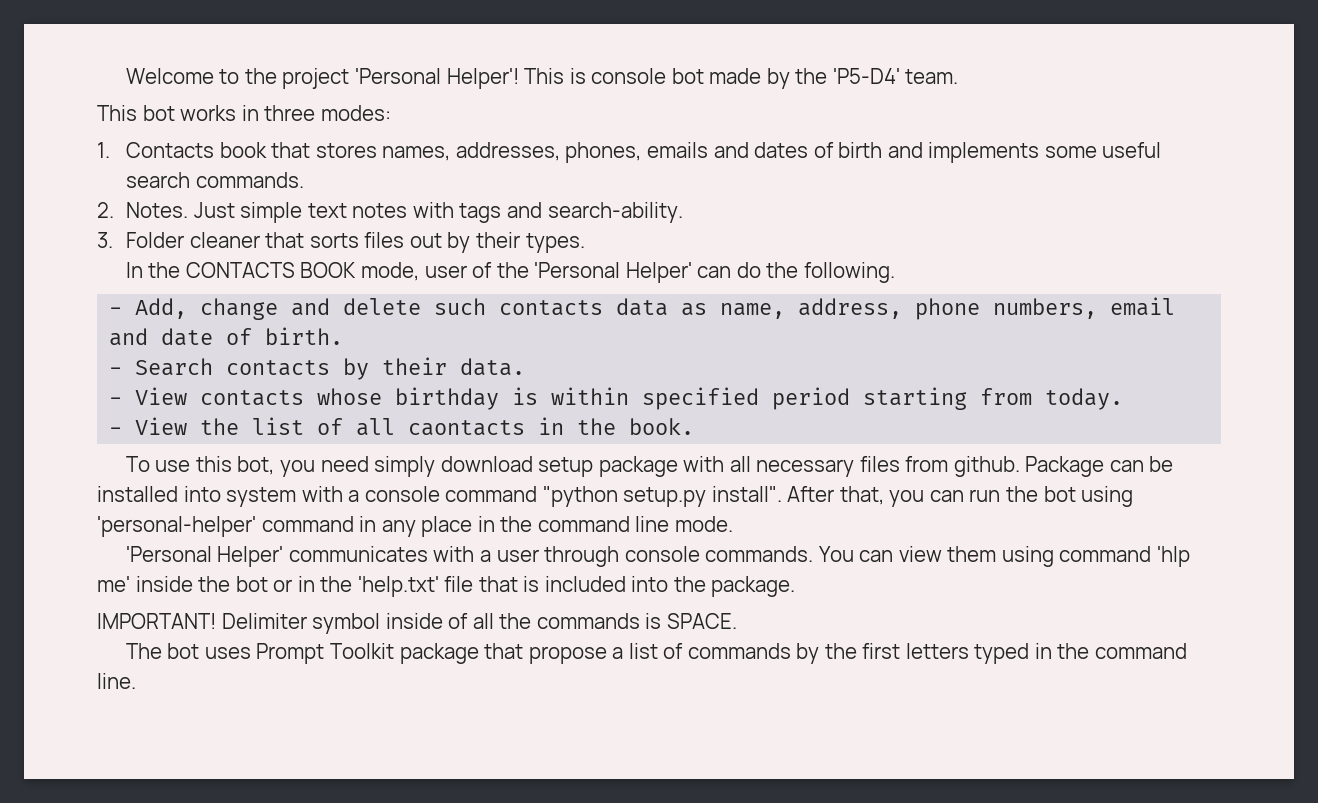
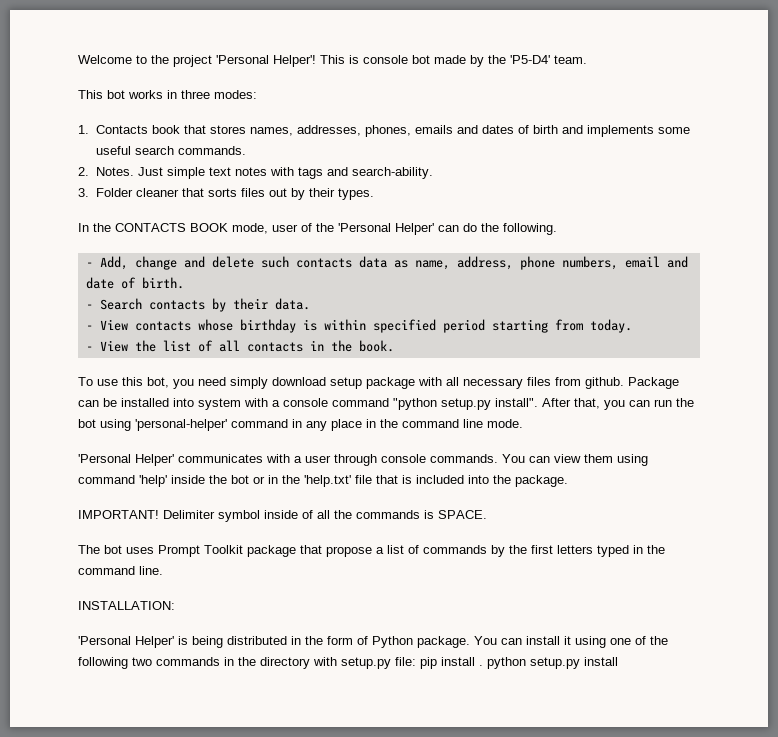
- - View the list of all caontacts in the book.
+ - View the list of all contacts in the book.
- You can view them using command 'hlp me' inside the bot or in the 'help.txt' file that is included into the package.
+ You can view them using command 'help' inside the bot or in the 'help.txt' file that is included into the package.
+ INSTALLATION:
+ 'Personal Helper' is being distributed in the form of Python package. You can install it using one of the following two commands in the directory with setup.py file: pip install . python setup.py install

